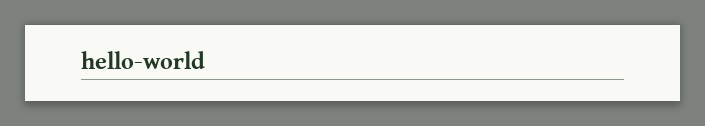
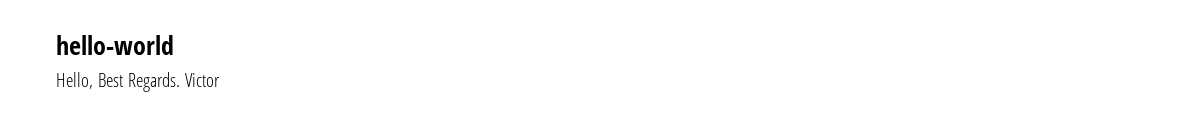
+ Hello, Best Regards. Victor

